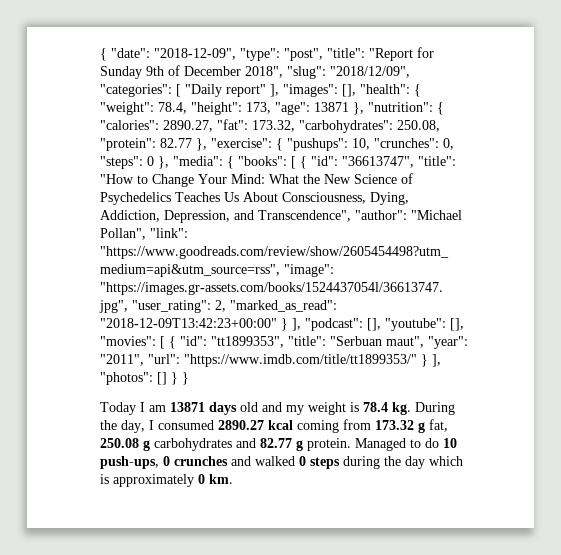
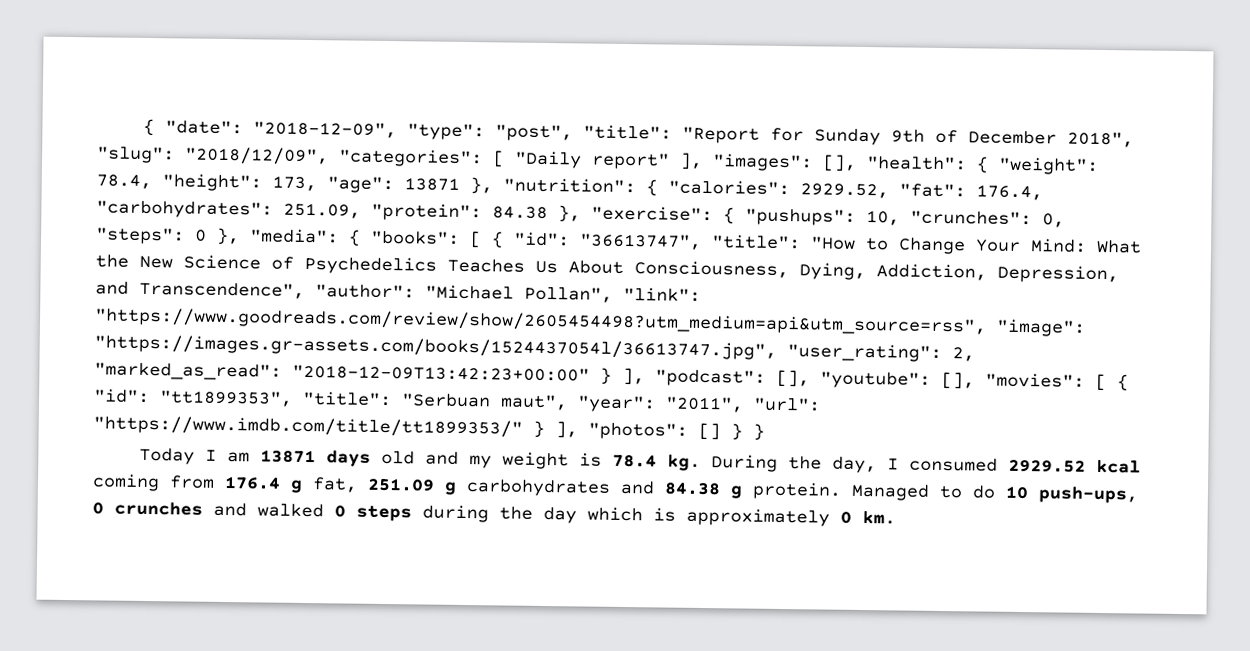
- 2890.27, "fat": 173.32, "carbohydrates": 250.08, "protein": 82.77 }, "exercise":
+ 2929.52, "fat": 176.4, "carbohydrates": 251.09, "protein": 84.38 }, "exercise":
- During the day, I consumed 2890.27 kcal coming from 173.32 g fat, 250.08 g carbohydrates and 82.77 g protein.
+ During the day, I consumed 2929.52 kcal coming from 176.4 g fat, 251.09 g carbohydrates and 84.38 g protein.

